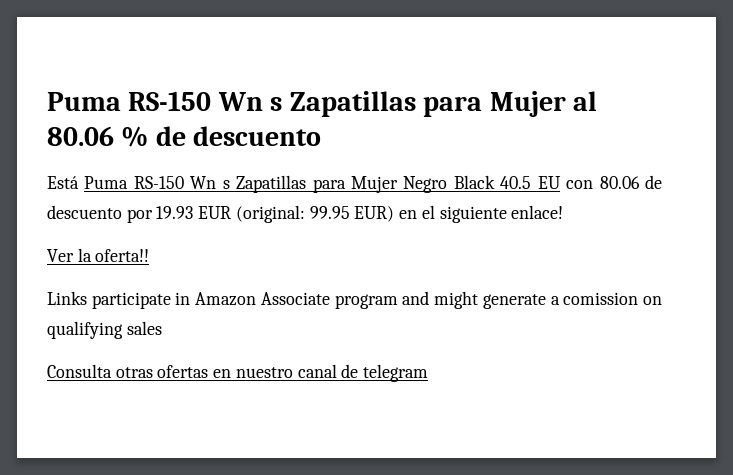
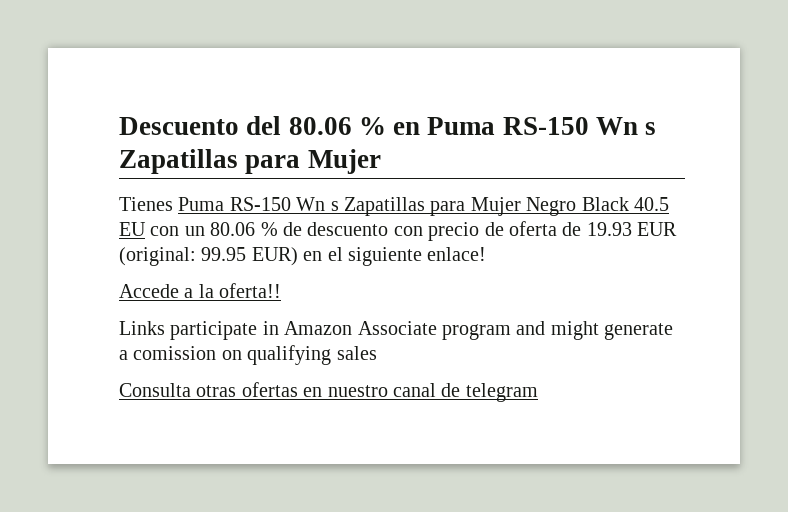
- Puma RS-150 Wn s Zapatillas para Mujer al 80.06 % de descuento
- Está Puma RS-150 Wn s Zapatillas para Mujer Negro Black 40.5 EU con 80.06 de descuento por 19.93 EUR (original: 99.95 EUR) en el siguiente enlace!
+ Descuento del 80.06 % en Puma RS-150 Wn s Zapatillas para Mujer
+ Tienes Puma RS-150 Wn s Zapatillas para Mujer Negro Black 40.5 EU con un 80.06 % de descuento con precio de oferta de 19.93 EUR (original: 99.95 EUR) en el siguiente enlace!
- Ver la oferta!!
+ Accede a la oferta!!

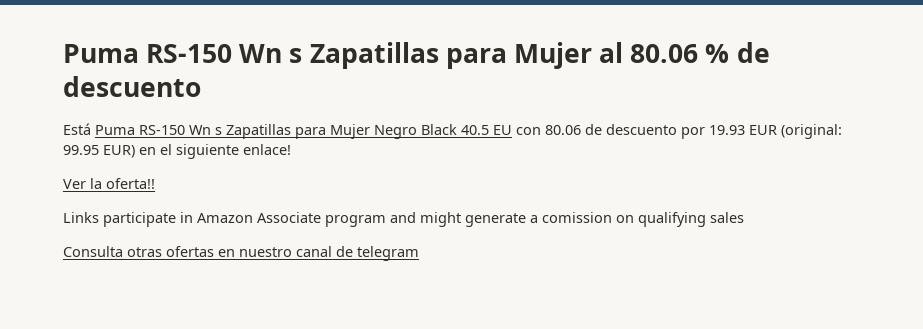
- Descuento del 80.06 % en Puma RS-150 Wn s Zapatillas para Mujer
- Tienes Puma RS-150 Wn s Zapatillas para Mujer Negro Black 40.5 EU con un 80.06 % de descuento con precio de oferta de 19.93 EUR (original: 99.95 EUR) en el siguiente enlace!
+ Puma RS-150 Wn s Zapatillas para Mujer al 80.06 % de descuento
+ Está Puma RS-150 Wn s Zapatillas para Mujer Negro Black 40.5 EU con 80.06 de descuento por 19.93 EUR (original: 99.95 EUR) en el siguiente enlace!
- Accede a la oferta!!
+ Ver la oferta!!

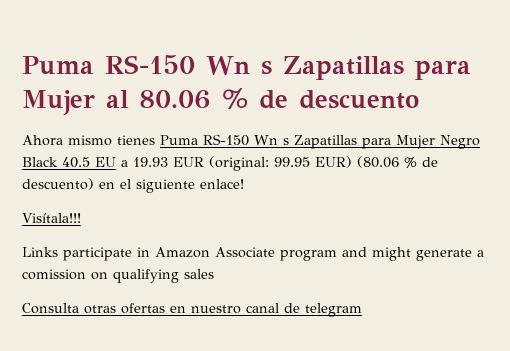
- Está Puma RS-150 Wn s Zapatillas para Mujer Negro Black 40.5 EU con 80.06 de descuento por 19.93 EUR (original: 99.95 EUR) en el siguiente enlace!
+ Ahora mismo tienes Puma RS-150 Wn s Zapatillas para Mujer Negro Black 40.5 EU a 19.93 EUR (original: 99.95 EUR) (80.06 % de descuento) en el siguiente enlace!
- Ver la oferta!!
+ Visítala!!!

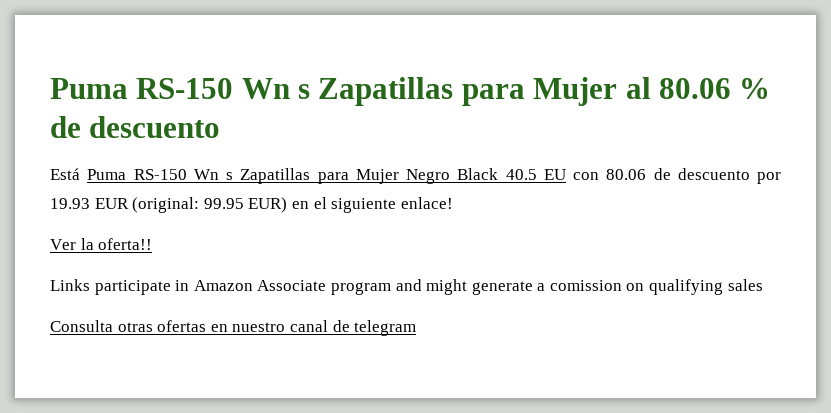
- Ahora mismo tienes Puma RS-150 Wn s Zapatillas para Mujer Negro Black 40.5 EU a 19.93 EUR (original: 99.95 EUR) (80.06 % de descuento) en el siguiente enlace!
+ Está Puma RS-150 Wn s Zapatillas para Mujer Negro Black 40.5 EU con 80.06 de descuento por 19.93 EUR (original: 99.95 EUR) en el siguiente enlace!
- Visítala!!!
+ Ver la oferta!!

